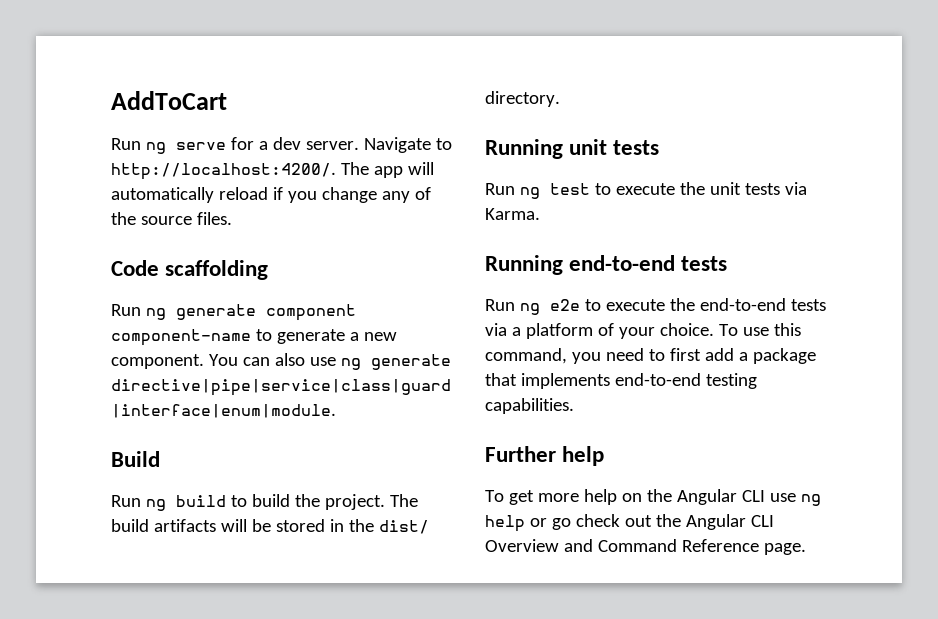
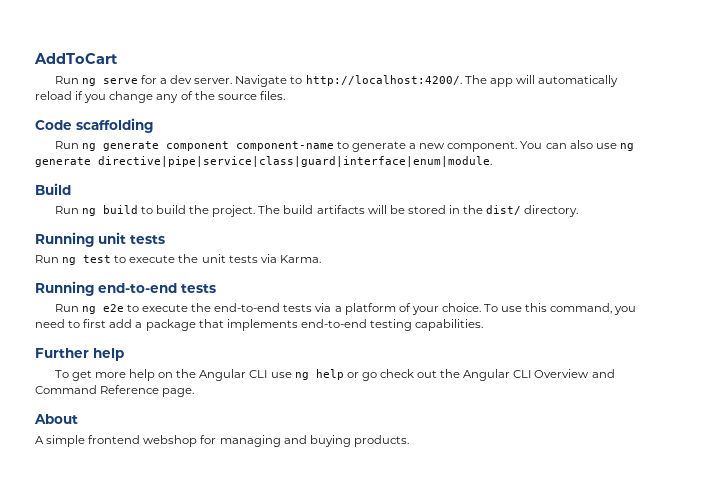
+ About
+ A simple frontend webshop for managing and buying products.

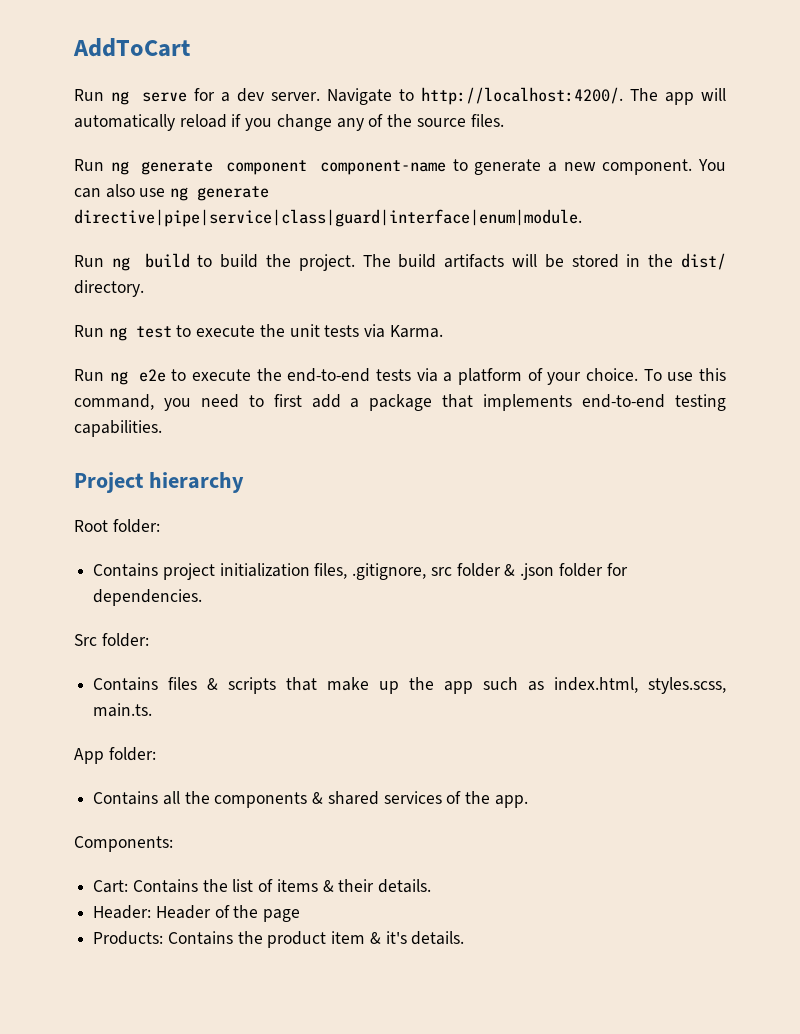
- Code scaffolding
- Build
- Running unit tests
- Running end-to-end tests
- Further help
- To get more help on the Angular CLI use ng help or go check out the Angular CLI Overview and Command Reference page.
- About
- A simple frontend webshop for managing and buying products.
+ Project hierarchy
+ Root folder:
+ Contains project initialization files, .gitignore, src folder & .json folder for dependencies.
+ Src folder:
+ Contains files & scripts that make up the app such as index.html, styles.scss, main.ts.
+ App folder:
+ Contains all the components & shared services of the app.
+ Components:
+ Cart: Contains the list of items & their details.
+ Header: Header of the page
+ Products: Contains the product item & it's details.

